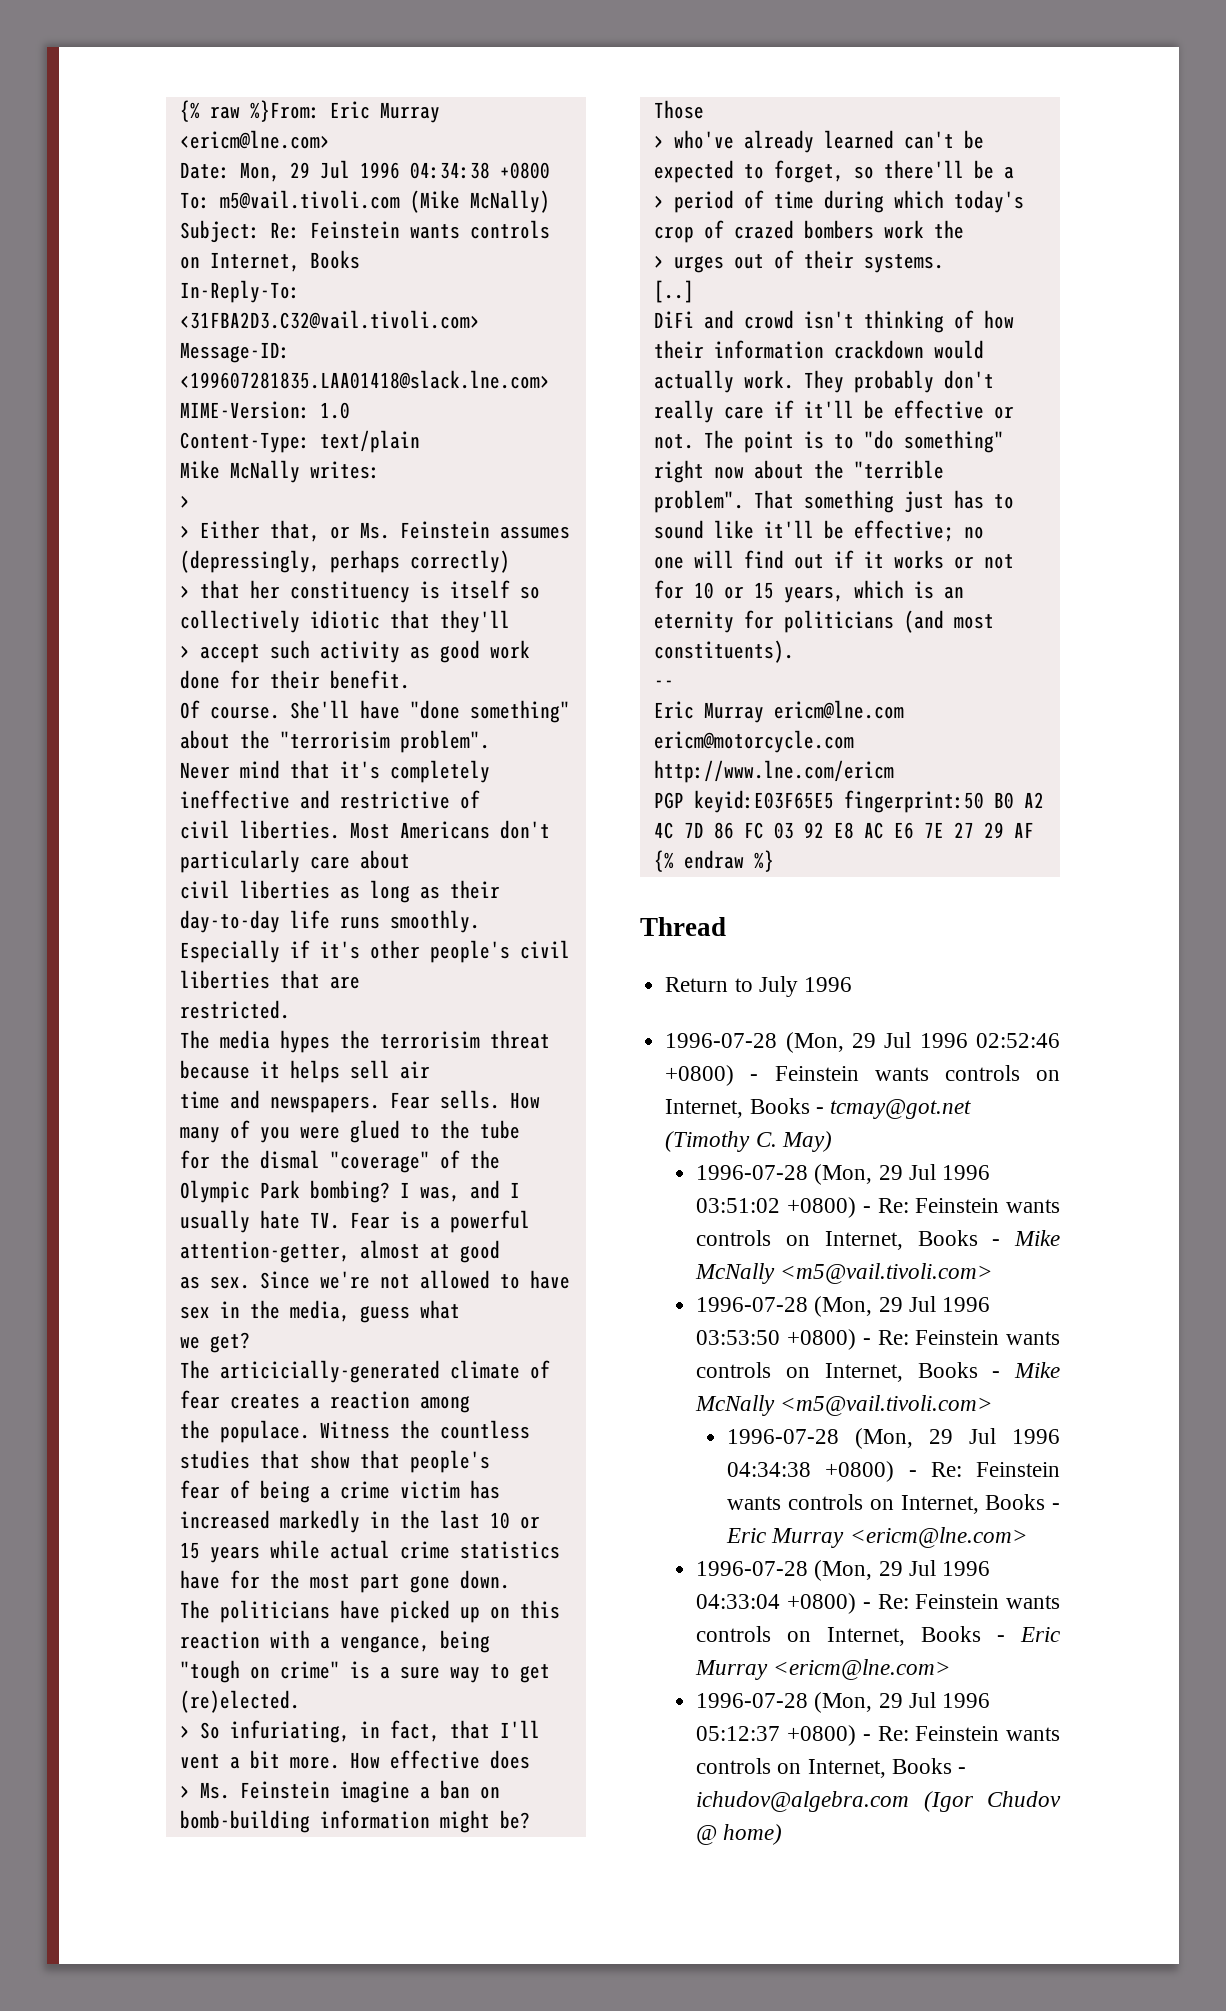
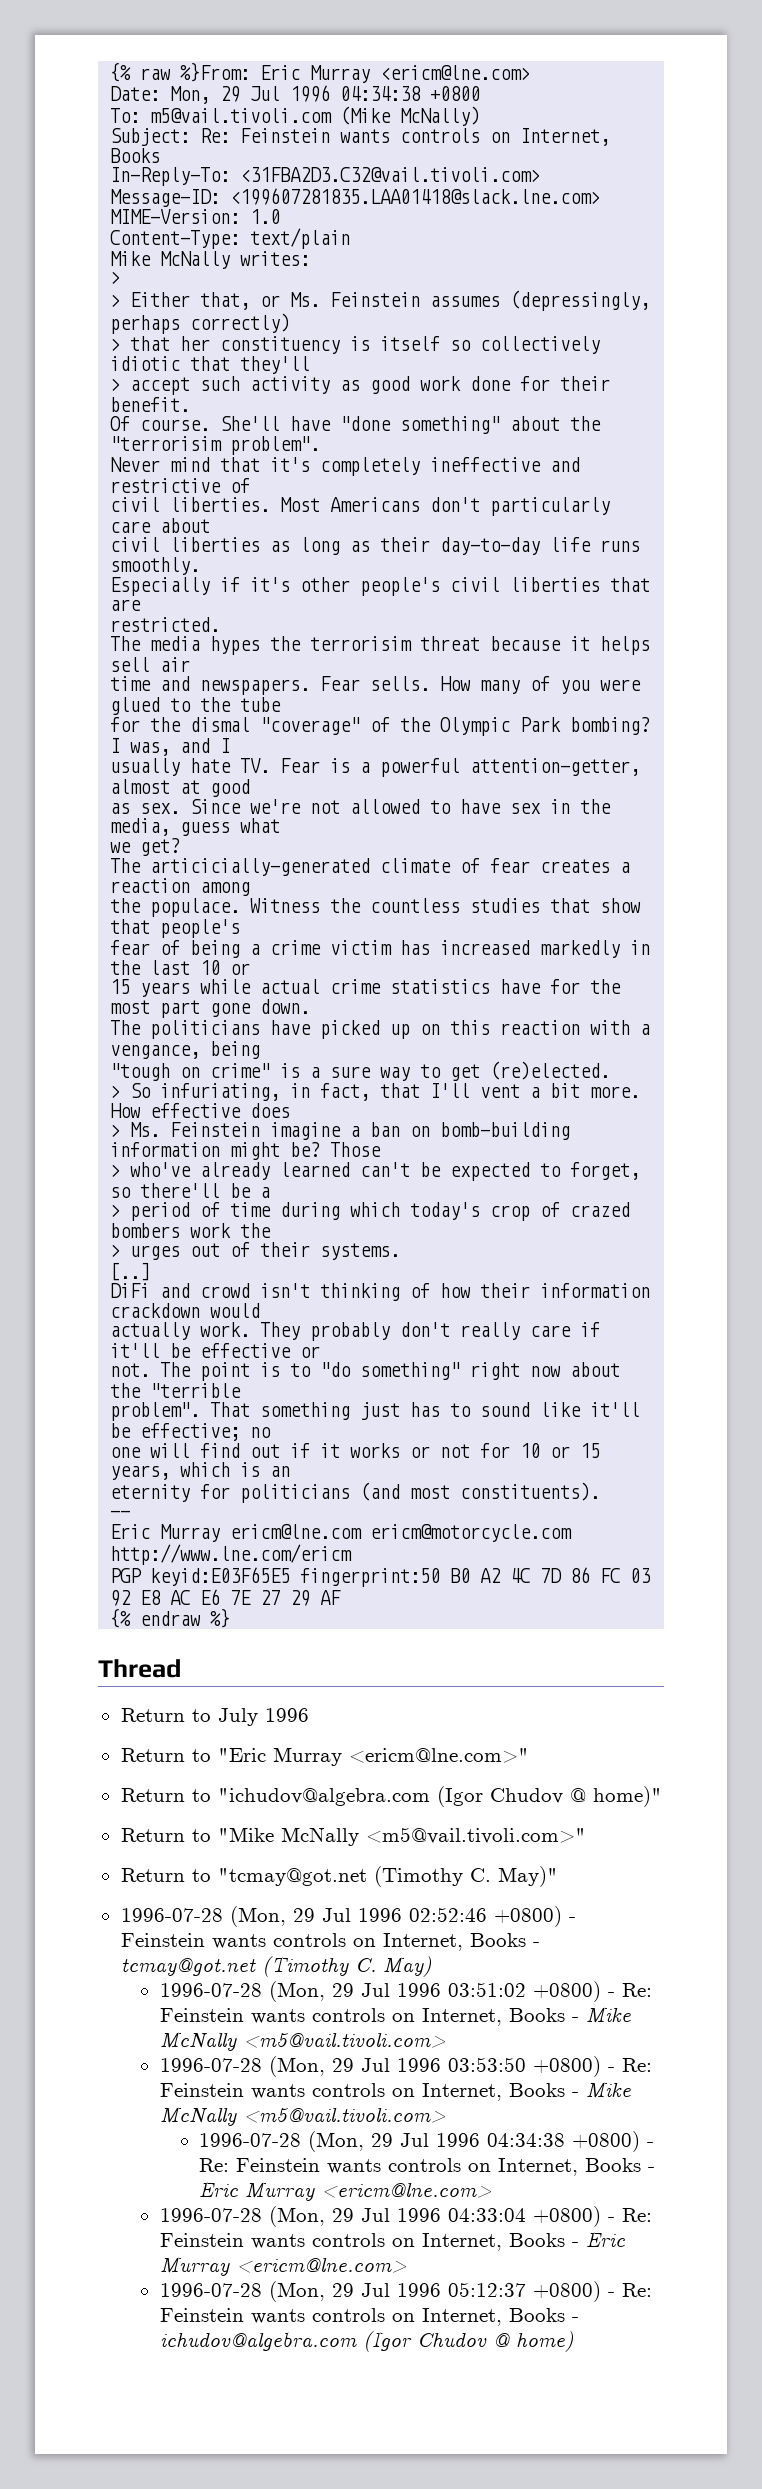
+ Return to "Eric Murray <ericm@lne.com>"
+ Return to "ichudov@algebra.com (Igor Chudov @ home)"
+ Return to "Mike McNally <m5@vail.tivoli.com>"
+ Return to "tcmay@got.net (Timothy C. May)"

